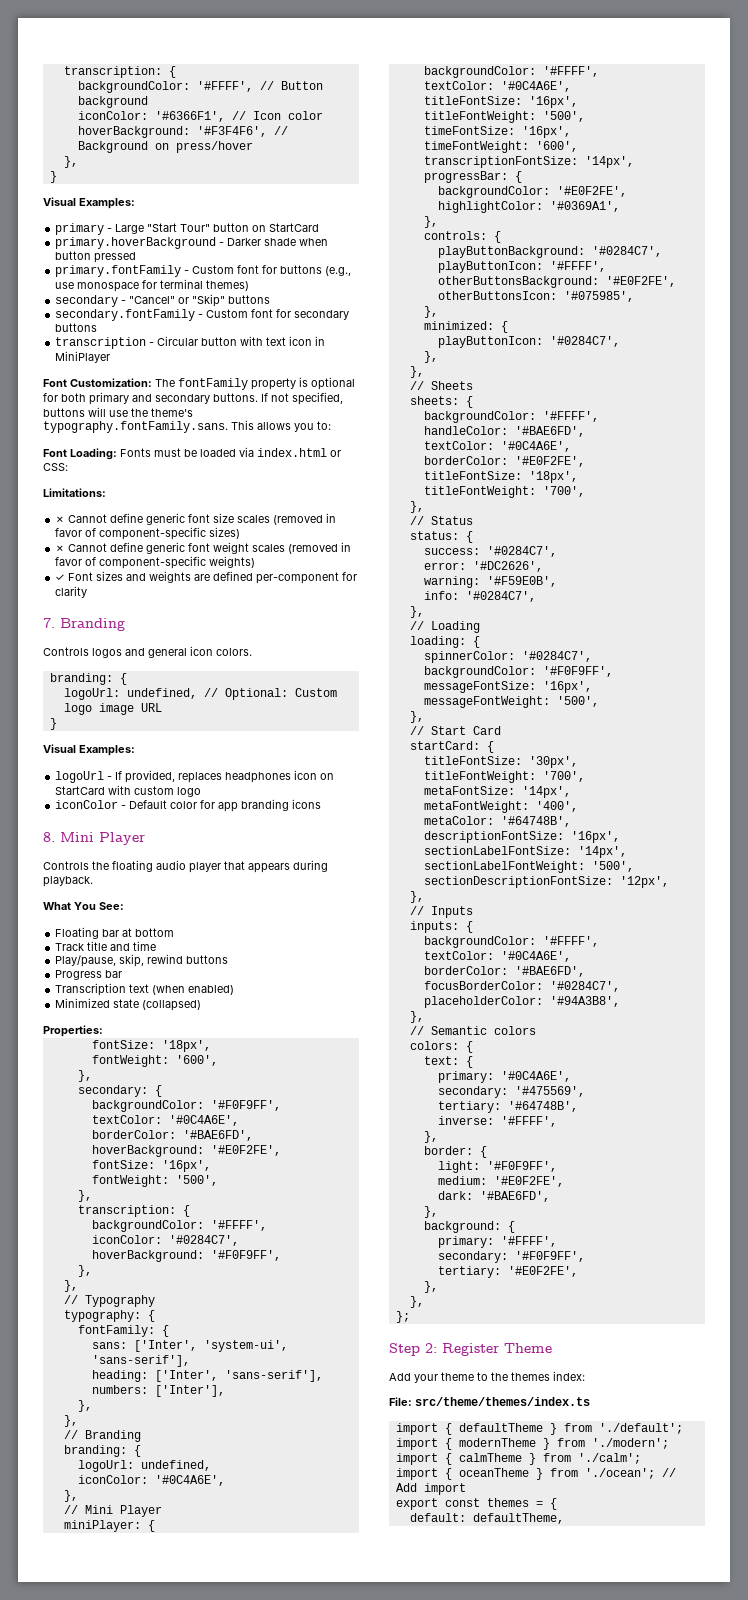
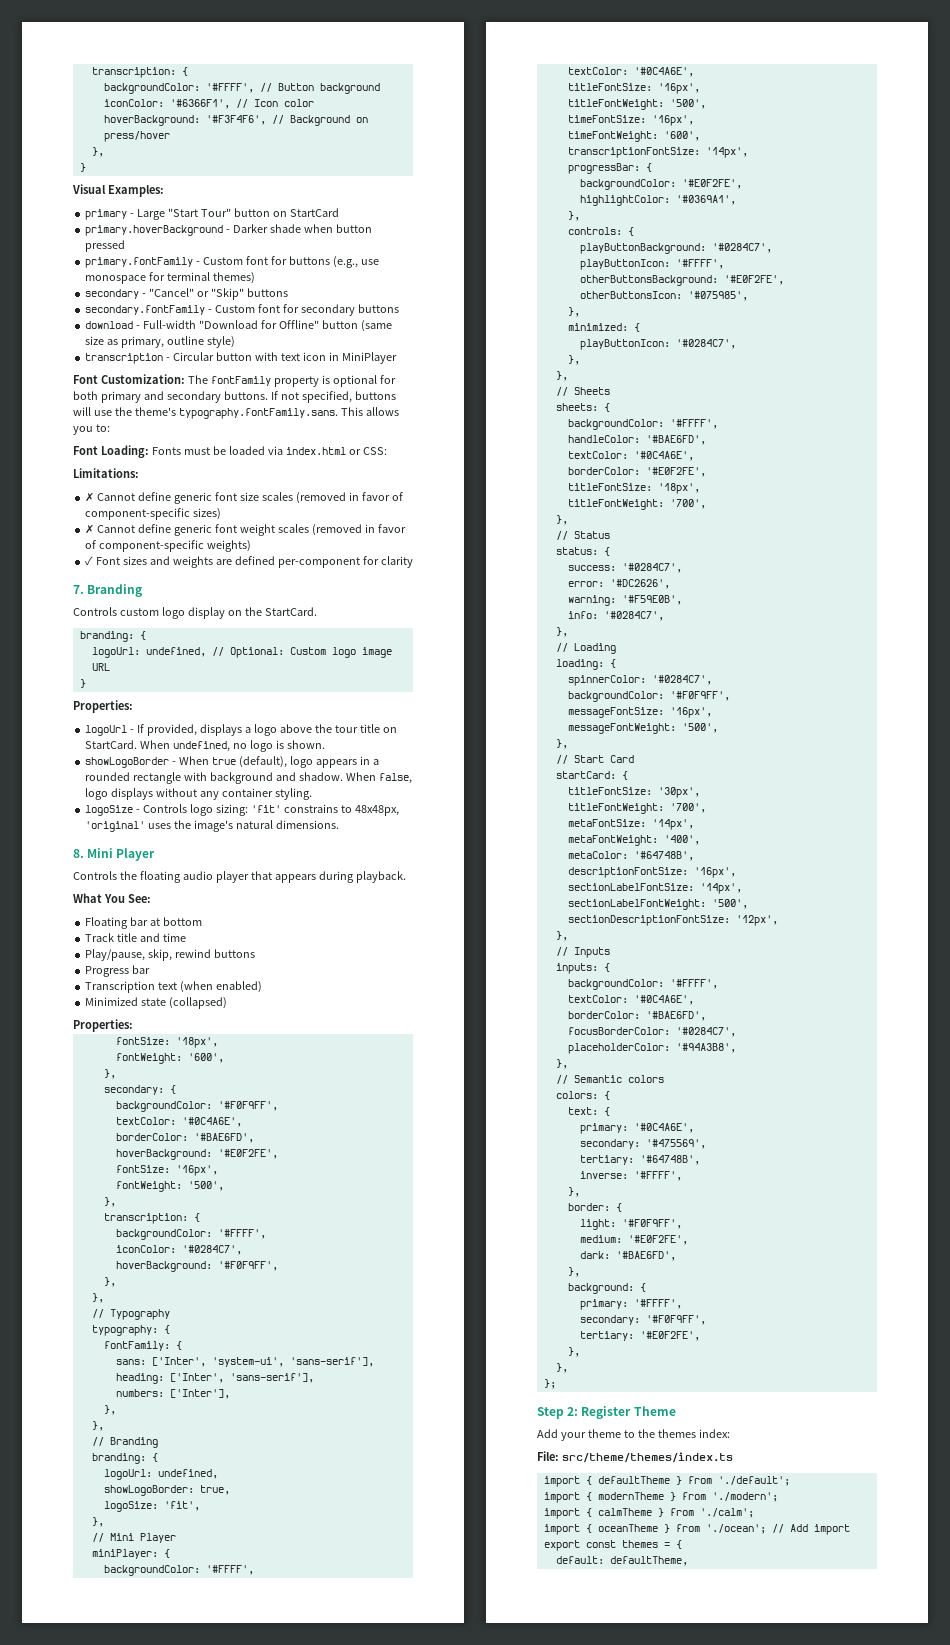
+ download - Full-width "Download for Offline" button (same size as primary, outline style)
- Controls logos and general icon colors.
+ Controls custom logo display on the StartCard.
  logoUrl: undefined, // Optional: Custom logo image URL
  }
- Visual Examples:
+ Properties:
- logoUrl - If provided, replaces headphones icon on StartCard with custom logo
- iconColor - Default color for app branding icons
+ logoUrl - If provided, displays a logo above the tour title on StartCard. When undefined, no logo is shown.
+ showLogoBorder - When true (default), logo appears in a rounded rectangle with background and shadow. When false, logo displays without any container styling.
+ logoSize - Controls logo sizing: 'fit' constrains to 48x48px, 'original' uses the image's natural dimensions.
- iconColor: '#0C4A6E',
+ showLogoBorder: true,
+ logoSize: 'fit',

